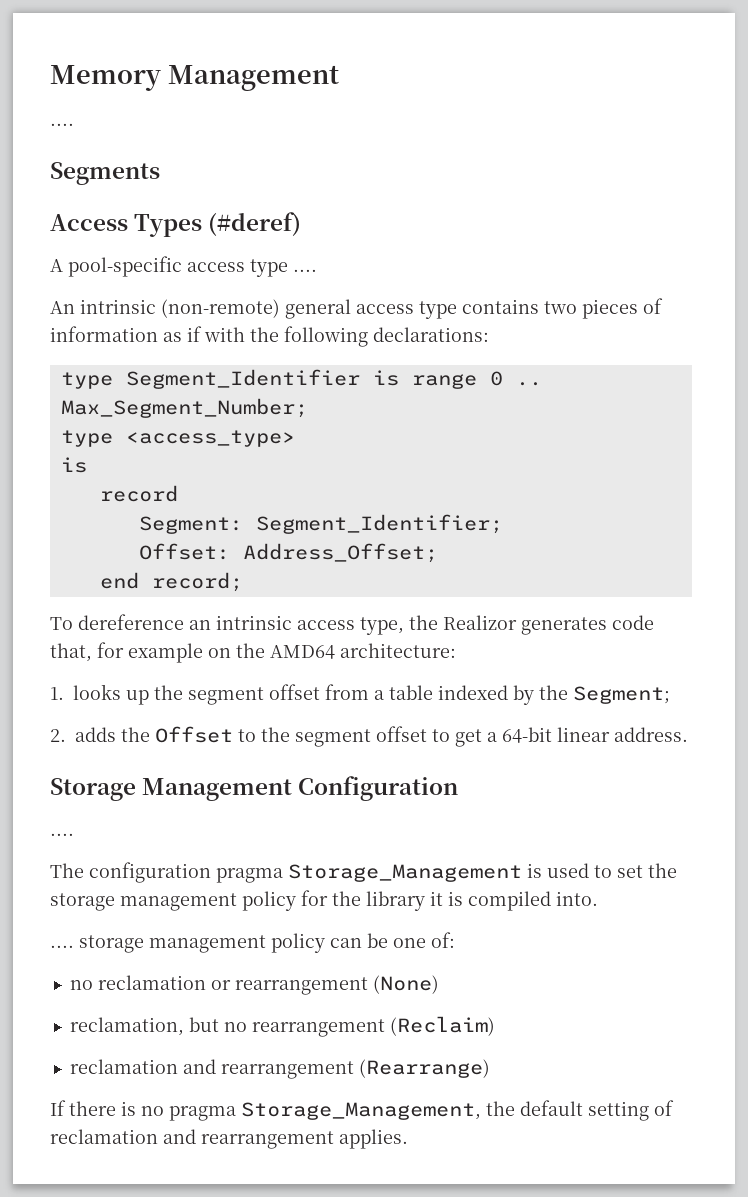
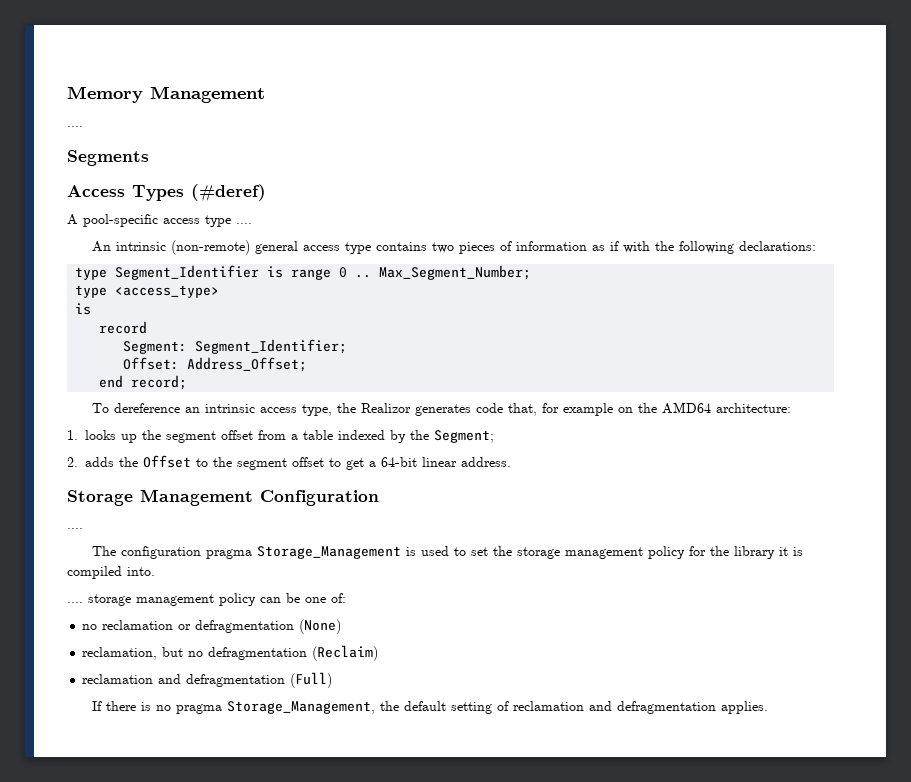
- no reclamation or rearrangement (None)
+ no reclamation or defragmentation (None)
- reclamation, but no rearrangement (Reclaim)
+ reclamation, but no defragmentation (Reclaim)
- reclamation and rearrangement (Rearrange)
+ reclamation and defragmentation (Full)
- If there is no pragma Storage_Management, the default setting of reclamation and rearrangement applies.
+ If there is no pragma Storage_Management, the default setting of reclamation and defragmentation applies.

